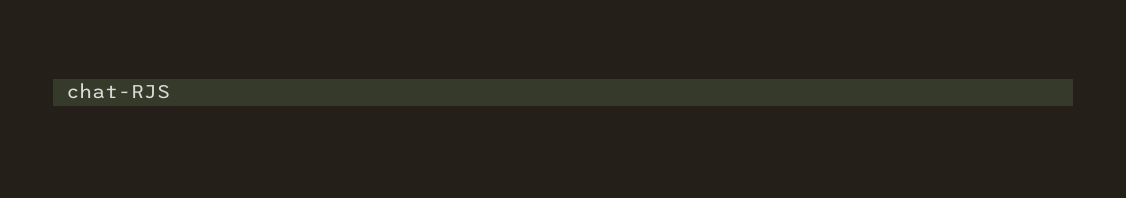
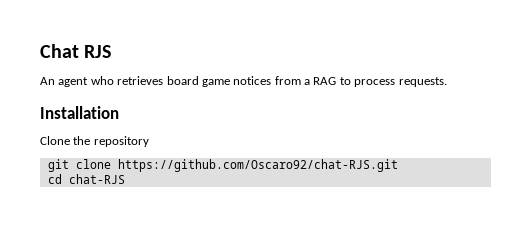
- chat-RJS
+ Chat RJS
+ An agent who retrieves board game notices from a RAG to process requests.
+ Installation
+ Clone the repository
+ git clone https://github.com/Oscaro92/chat-RJS.git
+ cd chat-RJS

